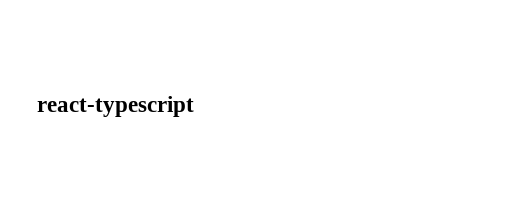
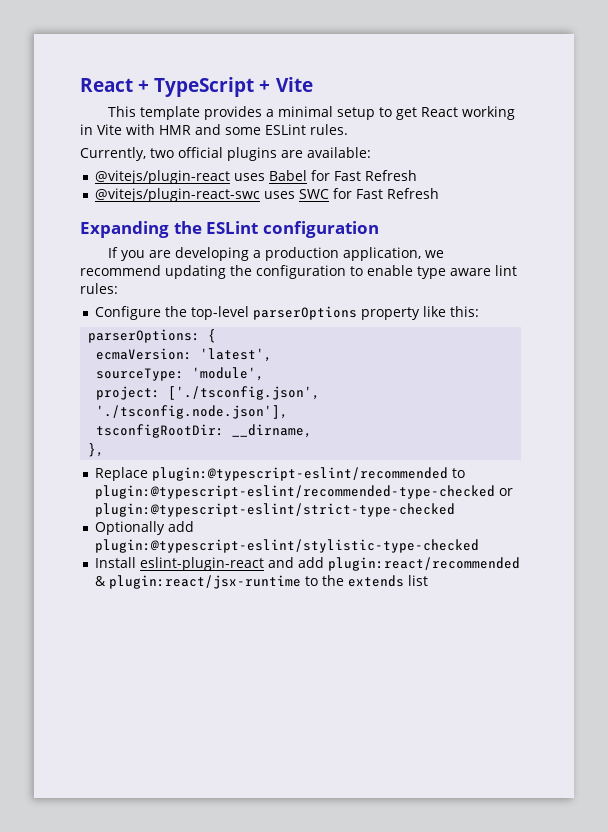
- react-typescript
+ React + TypeScript + Vite
+ This template provides a minimal setup to get React working in Vite with HMR and some ESLint rules.
+ Currently, two official plugins are available:
+ @vitejs/plugin-react uses Babel for Fast Refresh
+ @vitejs/plugin-react-swc uses SWC for Fast Refresh
+ Expanding the ESLint configuration
+ If you are developing a production application, we recommend updating the configuration to enable type aware lint rules:
+ Configure the top-level parserOptions property like this:
+ parserOptions: {
+ ecmaVersion: 'latest',
+ sourceType: 'module',
+ project: ['./tsconfig.json', './tsconfig.node.json'],
+ tsconfigRootDir: __dirname,
+ },
+ Replace plugin:@typescript-eslint/recommended to plugin:@typescript-eslint/recommended-type-checked or plugin:@typescript-eslint/strict-type-checked
+ Optionally add plugin:@typescript-eslint/stylistic-type-checked
+ Install eslint-plugin-react and add plugin:react/recommended & plugin:react/jsx-runtime to the extends list

